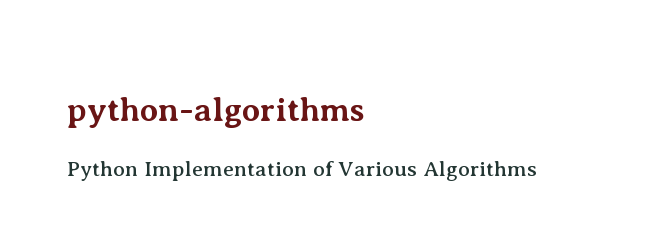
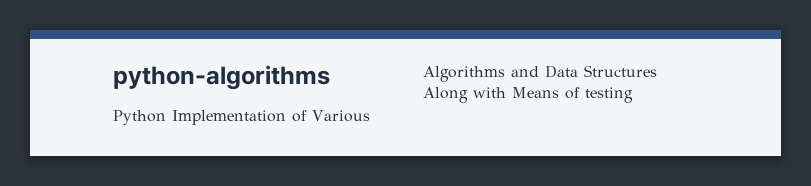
- Python Implementation of Various Algorithms
+ Python Implementation of Various Algorithms and Data Structures Along with Means of testing

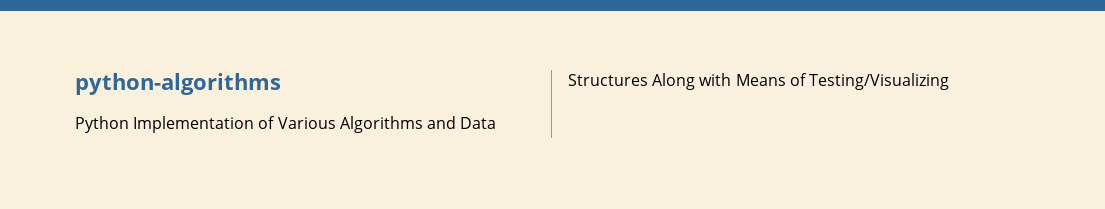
- Python Implementation of Various Algorithms and Data Structures Along with Means of testing
+ Python Implementation of Various Algorithms and Data Structures Along with Means of Testing/Visualizing

